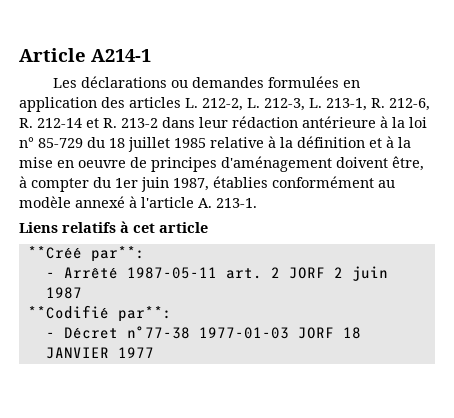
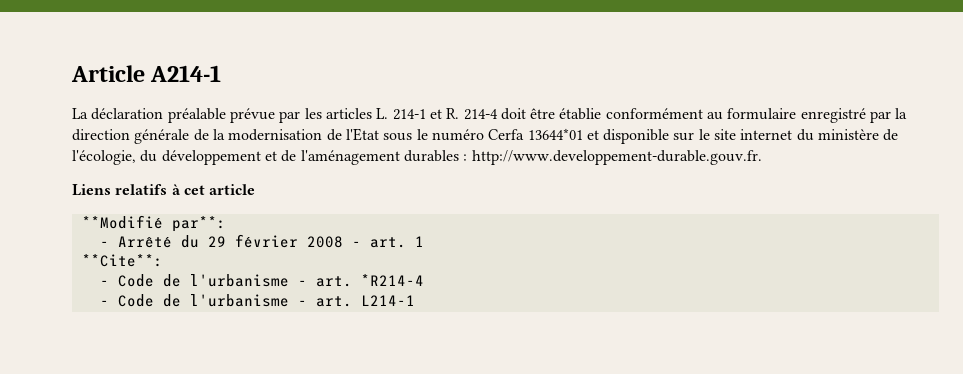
- Les déclarations ou demandes formulées en application des articles L. 212-2, L. 212-3, L. 213-1, R. 212-6, R. 212-14 et R. 213-2 dans leur rédaction antérieure à la loi n° 85-729 du 18 juillet 1985 relative à la définition et à la mise en oeuvre de principes d'aménagement doivent être, à compter du 1er juin 1987, établies conformément au modèle annexé à l'article A. 213-1.
+ La déclaration préalable prévue par les articles L. 214-1 et R. 214-4 doit être établie conformément au formulaire enregistré par la direction générale de la modernisation de l'Etat sous le numéro Cerfa 13644*01 et disponible sur le site internet du ministère de l'écologie, du développement et de l'aménagement durables : http://www.developpement-durable.gouv.fr.
- **Créé par**:
+ **Modifié par**:
- - Arrêté 1987-05-11 art. 2 JORF 2 juin 1987
- **Codifié par**:
- - Décret n°77-38 1977-01-03 JORF 18 JANVIER 1977
+ - Arrêté du 29 février 2008 - art. 1
+ **Cite**:
+ - Code de l'urbanisme - art. *R214-4
+ - Code de l'urbanisme - art. L214-1

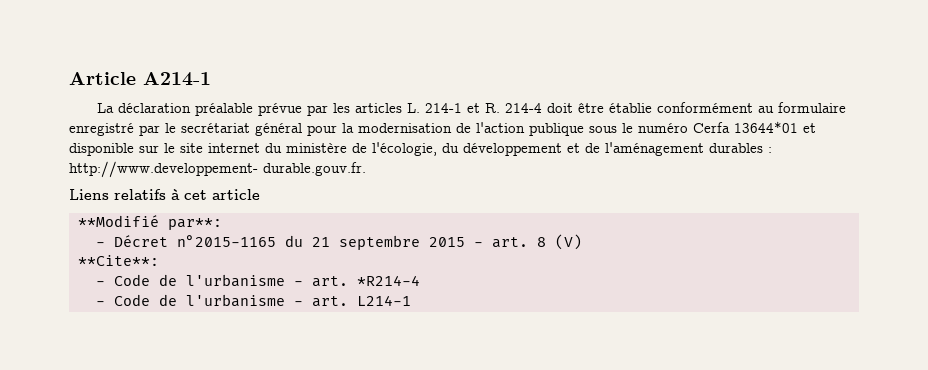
- La déclaration préalable prévue par les articles L. 214-1 et R. 214-4 doit être établie conformément au formulaire enregistré par la direction générale de la modernisation de l'Etat sous le numéro Cerfa 13644*01 et disponible sur le site internet du ministère de l'écologie, du développement et de l'aménagement durables : http://www.developpement-durable.gouv.fr.
+ La déclaration préalable prévue par les articles L. 214-1 et R. 214-4 doit être établie conformément au formulaire enregistré par le secrétariat général pour la modernisation de l'action publique sous le numéro Cerfa 13644*01 et disponible sur le site internet du ministère de l'écologie, du développement et de l'aménagement durables : http://www.developpement- durable.gouv.fr.
- - Arrêté du 29 février 2008 - art. 1
+ - Décret n°2015-1165 du 21 septembre 2015 - art. 8 (V)

